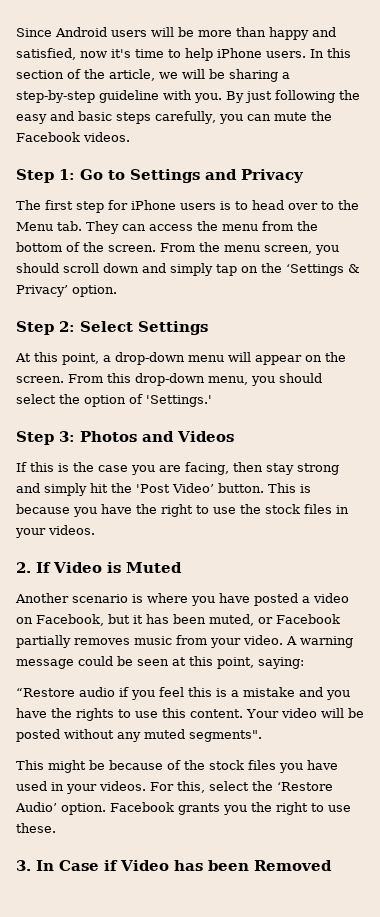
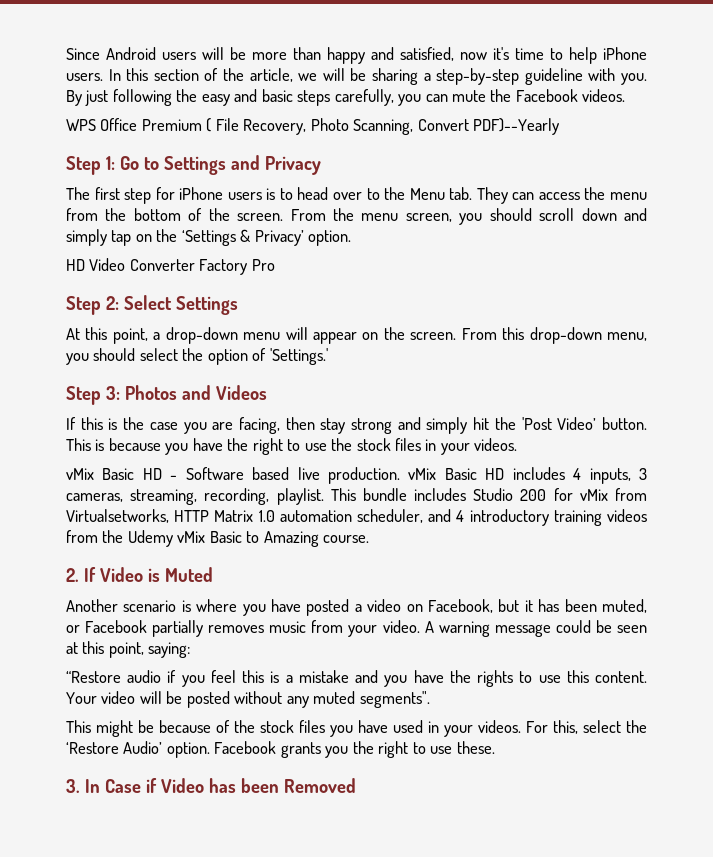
+ WPS Office Premium ( File Recovery, Photo Scanning, Convert PDF)--Yearly
+ HD Video Converter Factory Pro
+ vMix Basic HD - Software based live production. vMix Basic HD includes 4 inputs, 3 cameras, streaming, recording, playlist. This bundle includes Studio 200 for vMix from Virtualsetworks, HTTP Matrix 1.0 automation scheduler, and 4 introductory training videos from the Udemy vMix Basic to Amazing course.

